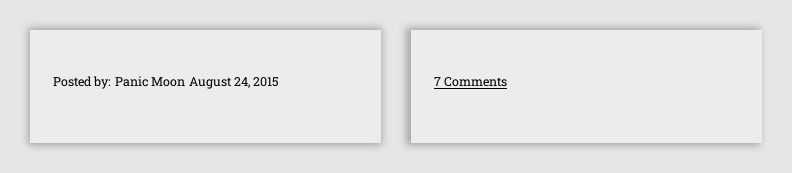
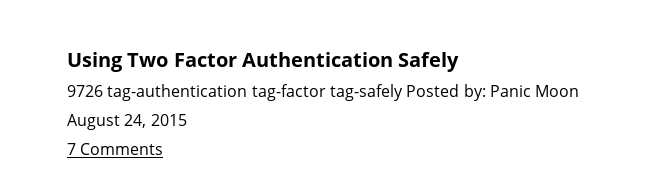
- Posted by: Panic Moon August 24, 2015
+ Using Two Factor Authentication Safely
+ 9726 tag-authentication tag-factor tag-safely Posted by: Panic Moon
+ August 24, 2015

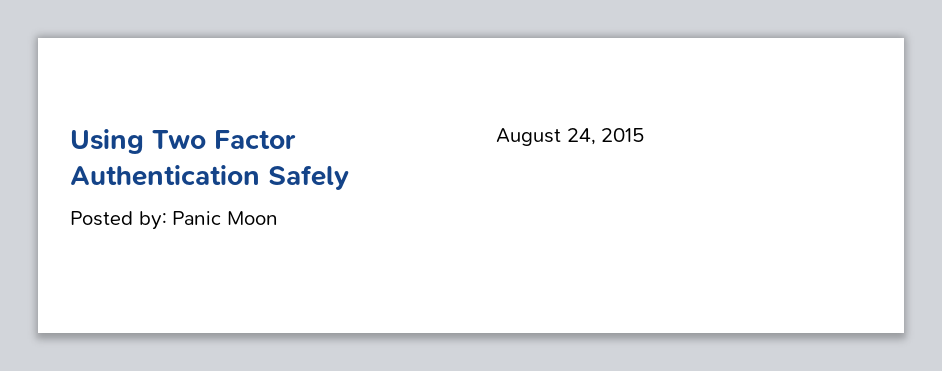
- 9726 tag-authentication tag-factor tag-safely Posted by: Panic Moon
+ Posted by: Panic Moon
- 7 Comments

